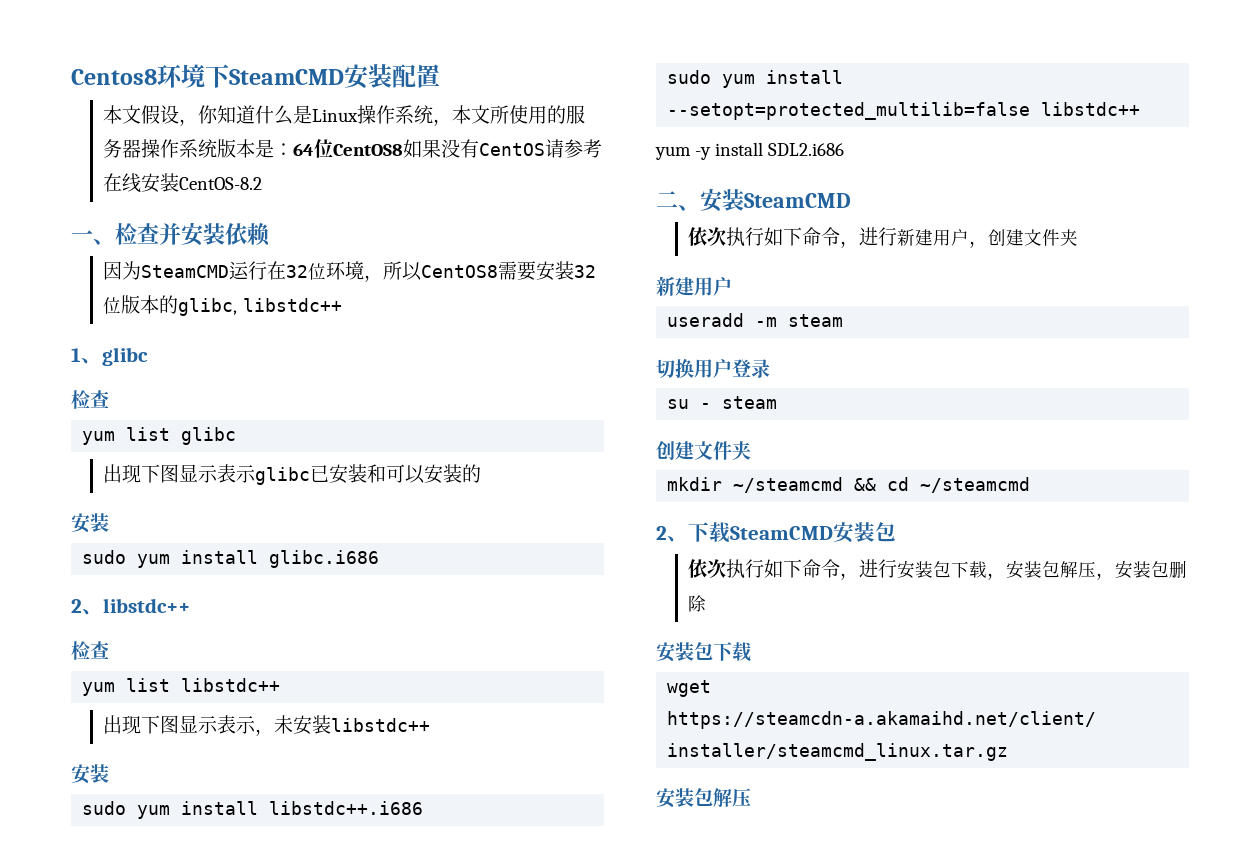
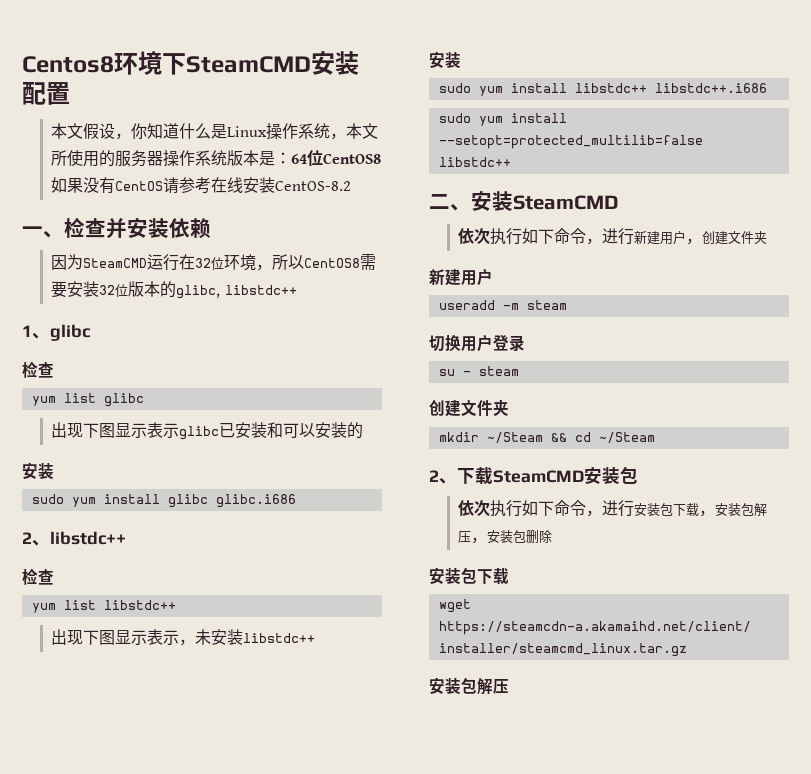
- sudo yum install glibc.i686
+ sudo yum install glibc glibc.i686
- sudo yum install libstdc++.i686
+ sudo yum install libstdc++ libstdc++.i686
- yum -y install SDL2.i686
- mkdir ~/steamcmd && cd ~/steamcmd
+ mkdir ~/Steam && cd ~/Steam

